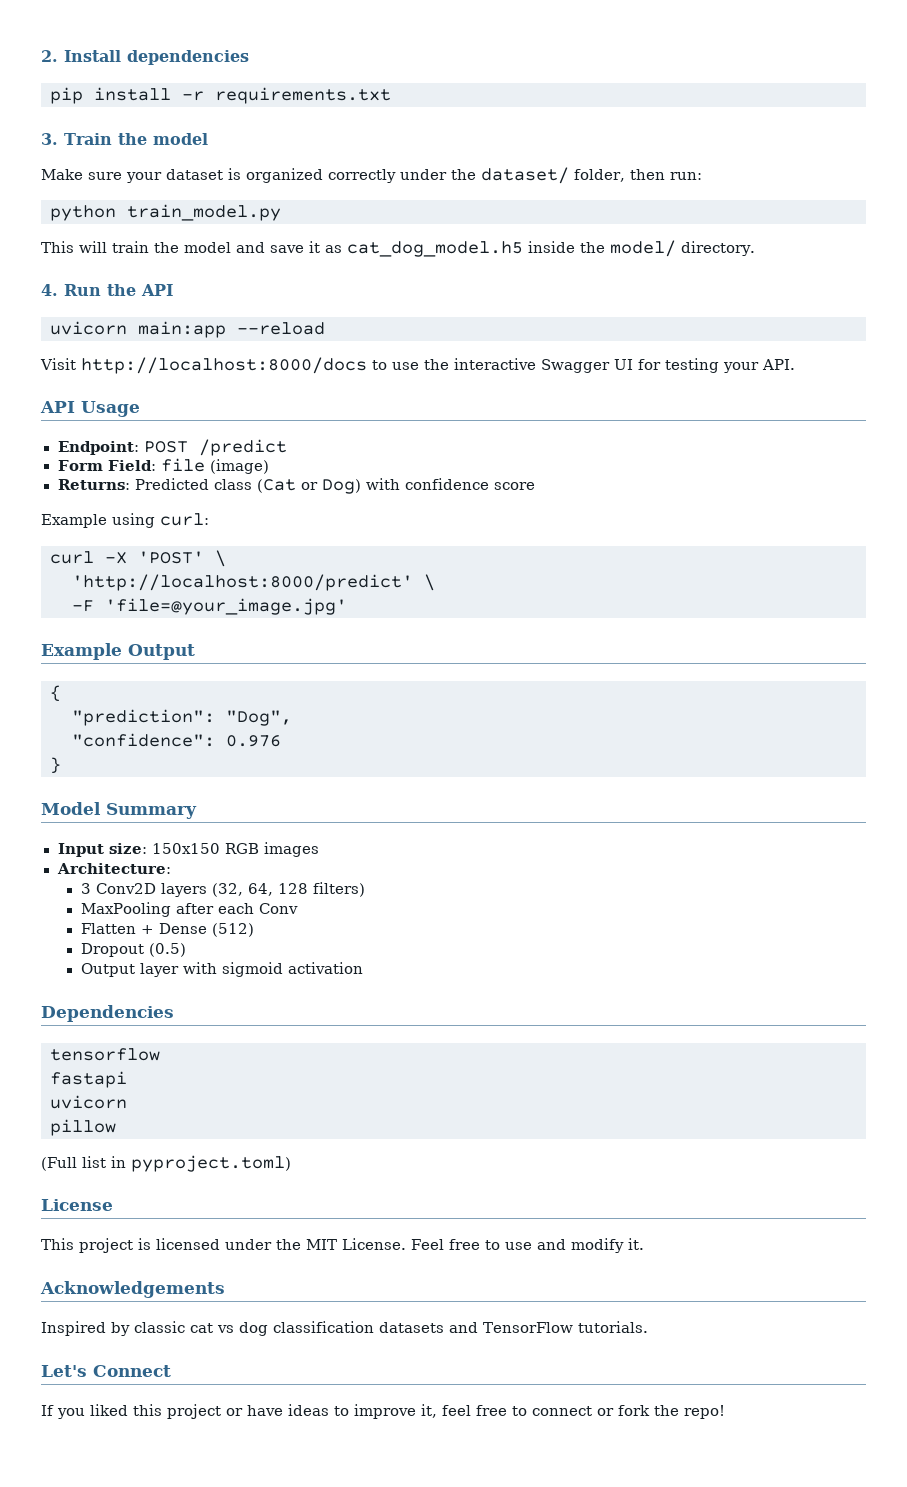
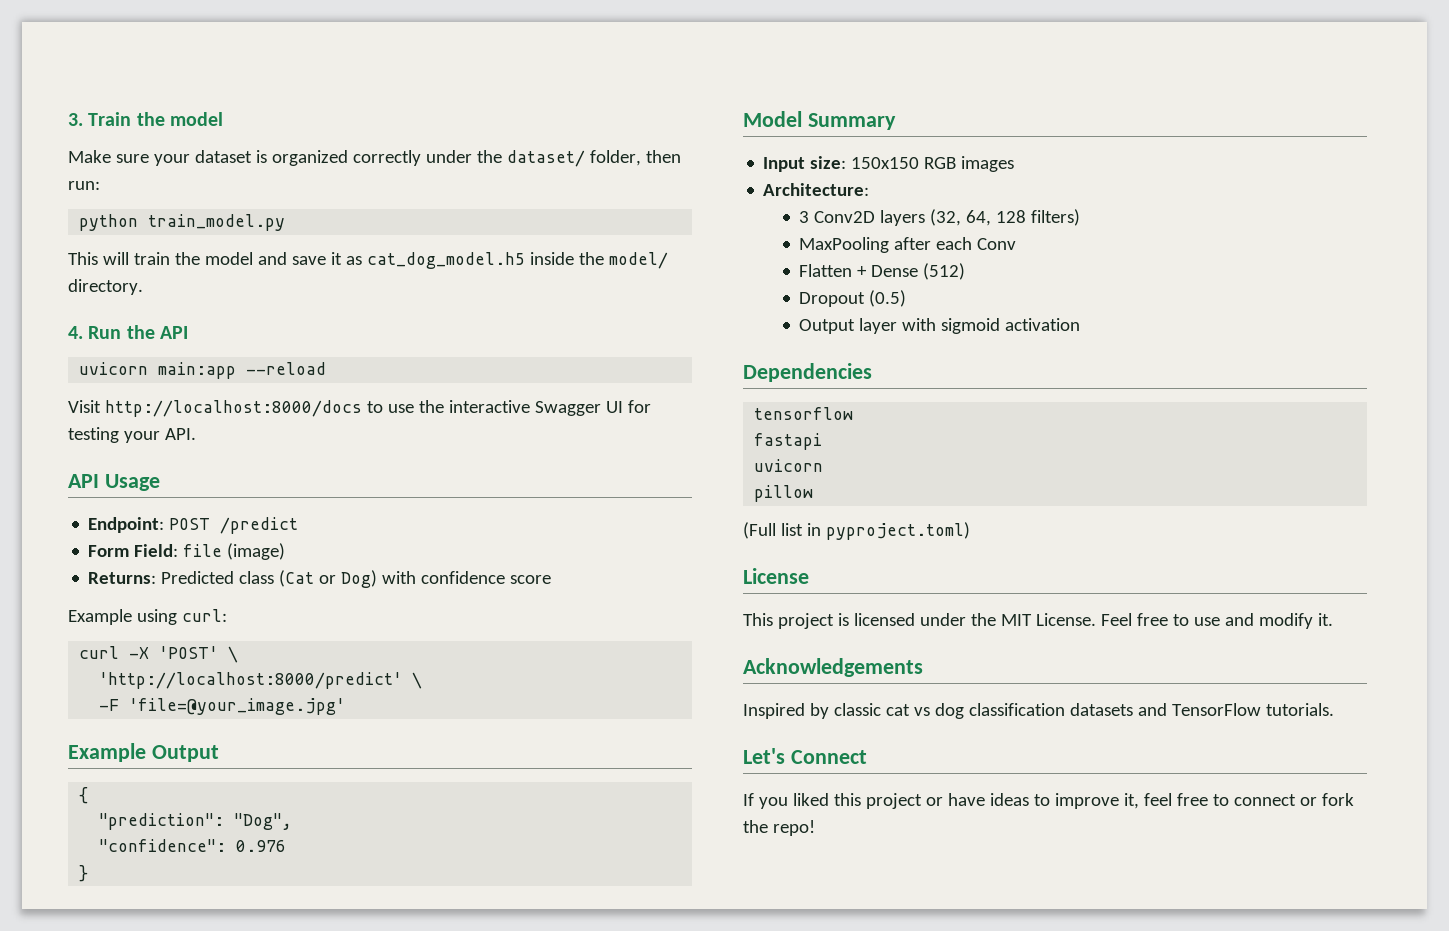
- 2. Install dependencies
- pip install -r requirements.txt

